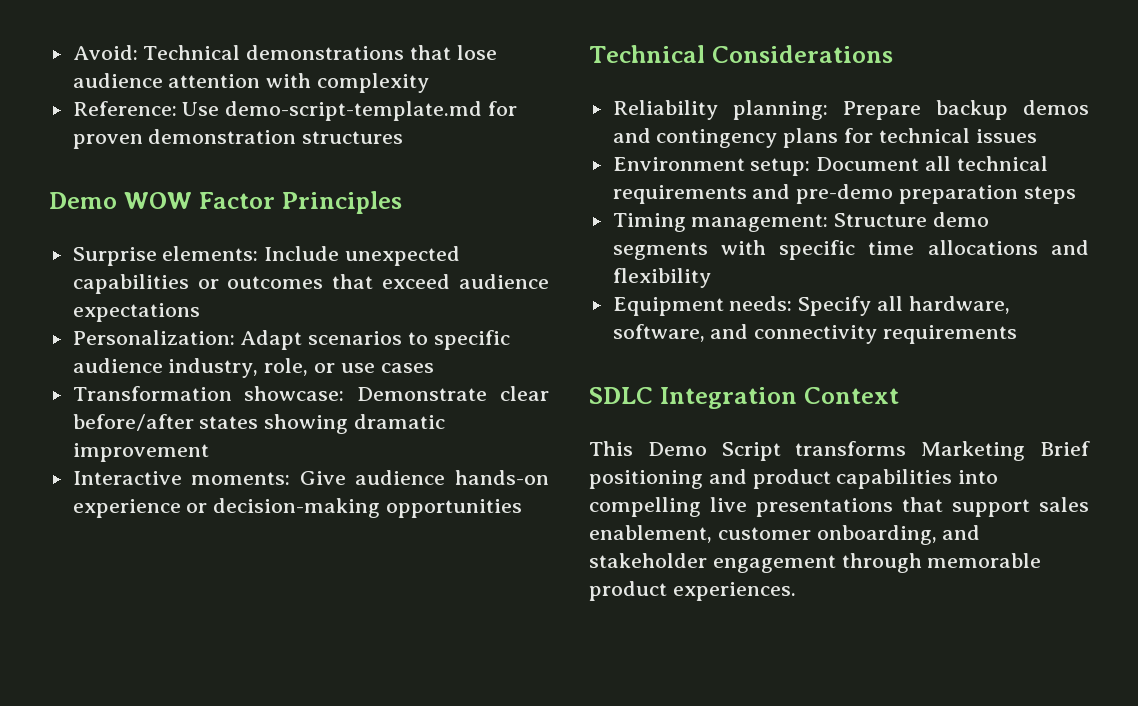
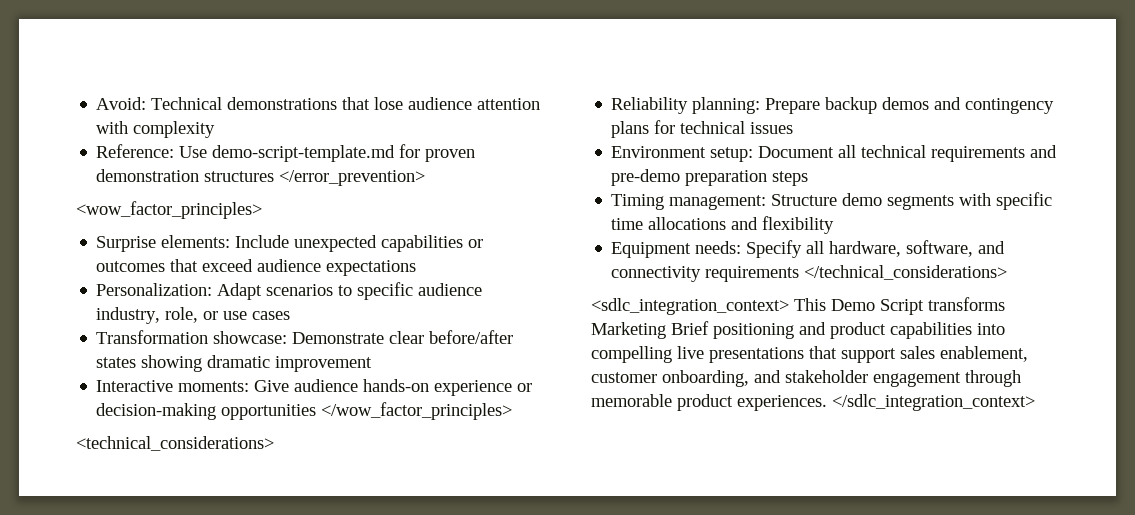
- Reference: Use demo-script-template.md for proven demonstration structures
- Demo WOW Factor Principles
+ Reference: Use demo-script-template.md for proven demonstration structures </error_prevention>
+ <wow_factor_principles>
- Interactive moments: Give audience hands-on experience or decision-making opportunities
- Technical Considerations
+ Interactive moments: Give audience hands-on experience or decision-making opportunities </wow_factor_principles>
+ <technical_considerations>
- Equipment needs: Specify all hardware, software, and connectivity requirements
- SDLC Integration Context
- This Demo Script transforms Marketing Brief positioning and product capabilities into compelling live presentations that support sales enablement, customer onboarding, and stakeholder engagement through memorable product experiences.
+ Equipment needs: Specify all hardware, software, and connectivity requirements </technical_considerations>
+ <sdlc_integration_context> This Demo Script transforms Marketing Brief positioning and product capabilities into compelling live presentations that support sales enablement, customer onboarding, and stakeholder engagement through memorable product experiences.
+ </sdlc_integration_context>

